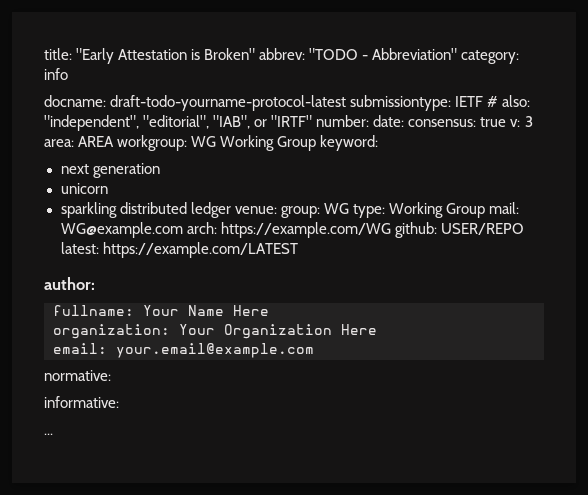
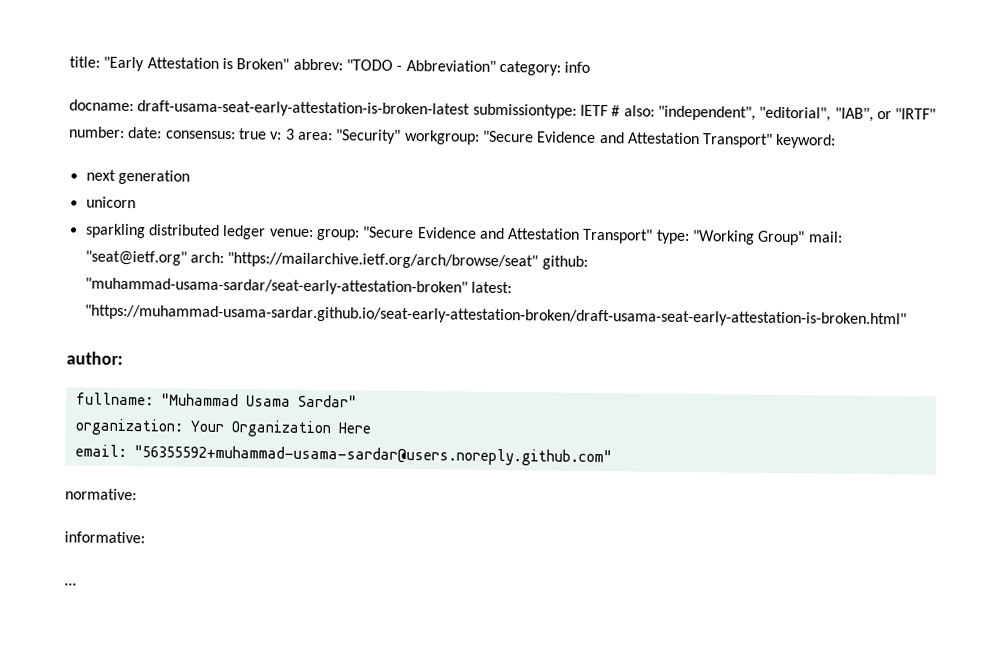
- docname: draft-todo-yourname-protocol-latest submissiontype: IETF # also: "independent", "editorial", "IAB", or "IRTF" number: date: consensus: true v: 3 area: AREA workgroup: WG Working Group keyword:
+ docname: draft-usama-seat-early-attestation-is-broken-latest submissiontype: IETF # also: "independent", "editorial", "IAB", or "IRTF" number: date: consensus: true v: 3 area: "Security" workgroup: "Secure Evidence and Attestation Transport" keyword:
- sparkling distributed ledger venue: group: WG type: Working Group mail: WG@example.com arch: https://example.com/WG github: USER/REPO latest: https://example.com/LATEST
+ sparkling distributed ledger venue: group: "Secure Evidence and Attestation Transport" type: "Working Group" mail: "seat@ietf.org" arch: "https://mailarchive.ietf.org/arch/browse/seat" github: "muhammad-usama-sardar/seat-early-attestation-broken" latest: "https://muhammad-usama-sardar.github.io/seat-early-attestation-broken/draft-usama-seat-early-attestation-is-broken.html"
- fullname: Your Name Here
+ fullname: "Muhammad Usama Sardar"
- email: your.email@example.com
+ email: "56355592+muhammad-usama-sardar@users.noreply.github.com"

